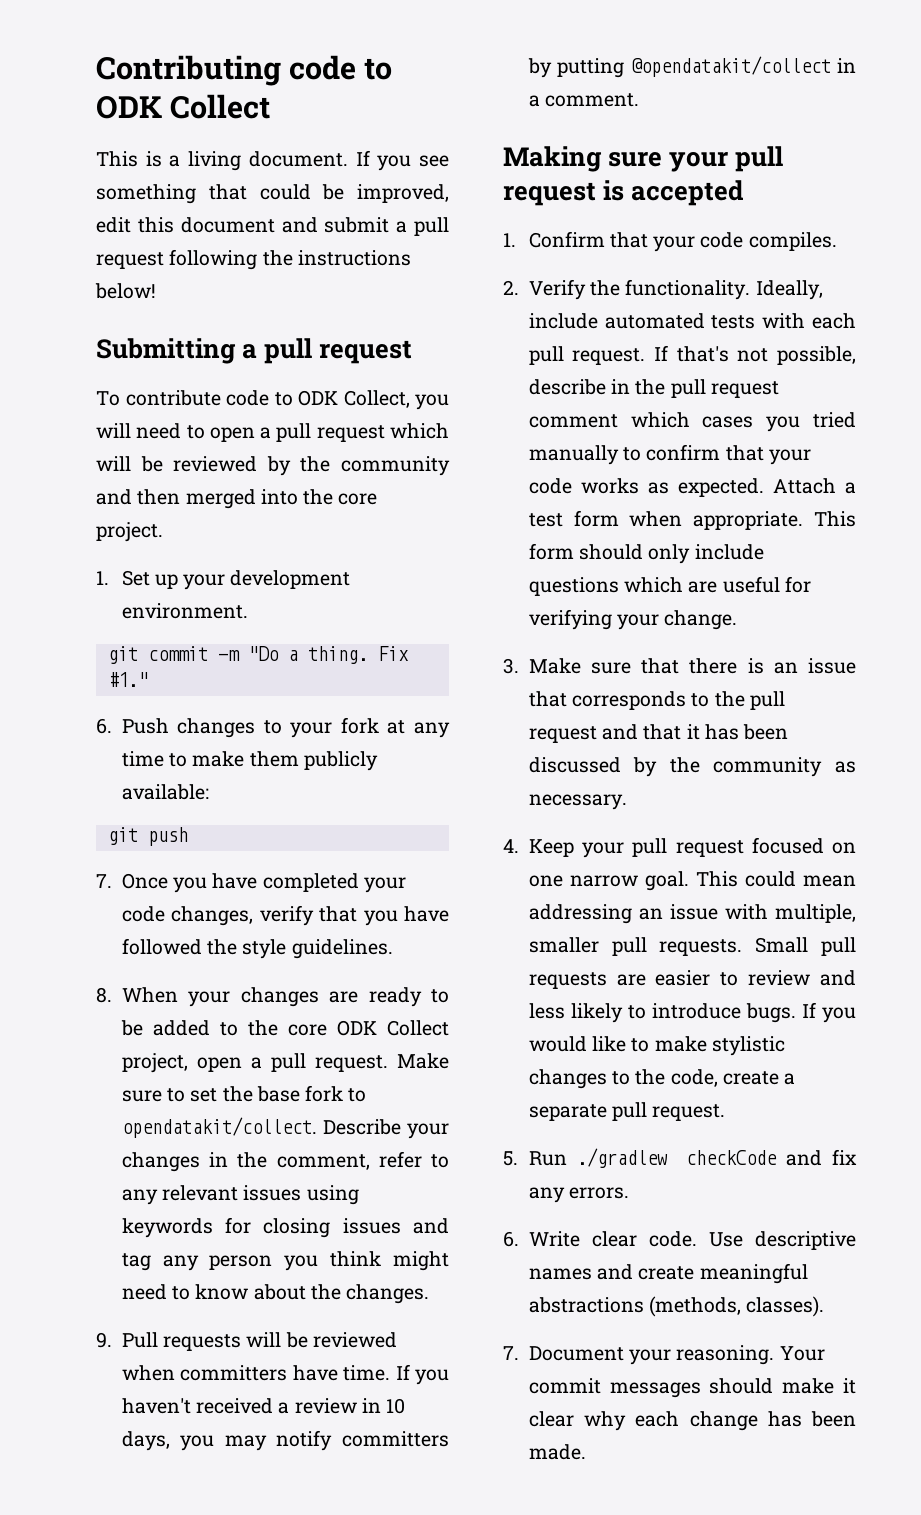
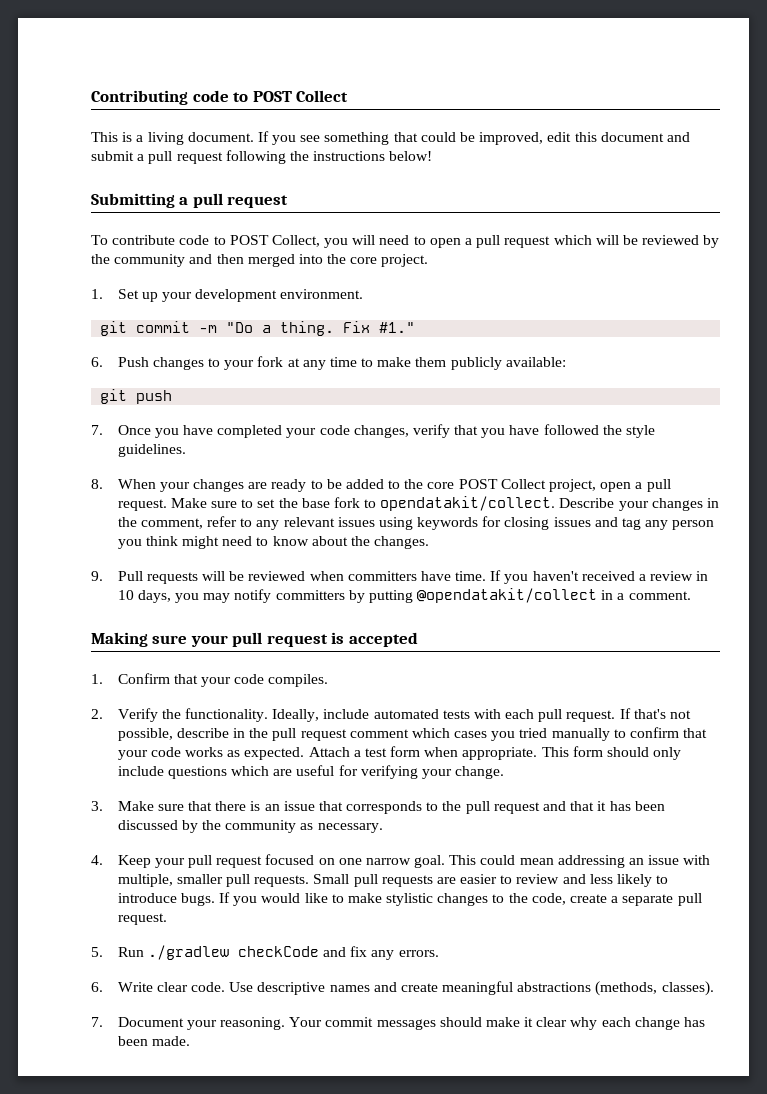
- Contributing code to ODK Collect
+ Contributing code to POST Collect
- To contribute code to ODK Collect, you will need to open a pull request which will be reviewed by the community and then merged into the core project.
+ To contribute code to POST Collect, you will need to open a pull request which will be reviewed by the community and then merged into the core project.
- 8. When your changes are ready to be added to the core ODK Collect project, open a pull request.
+ 8. When your changes are ready to be added to the core POST Collect project, open a pull request.

